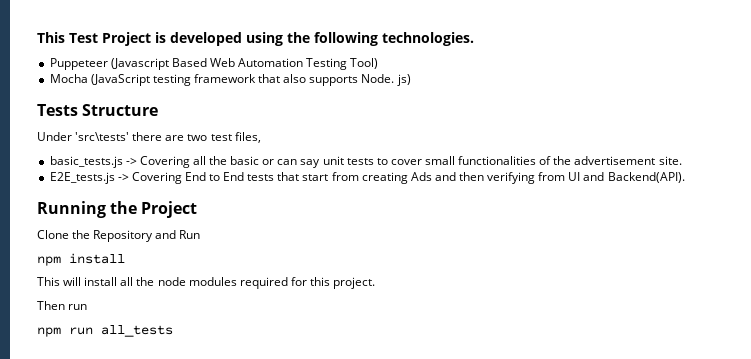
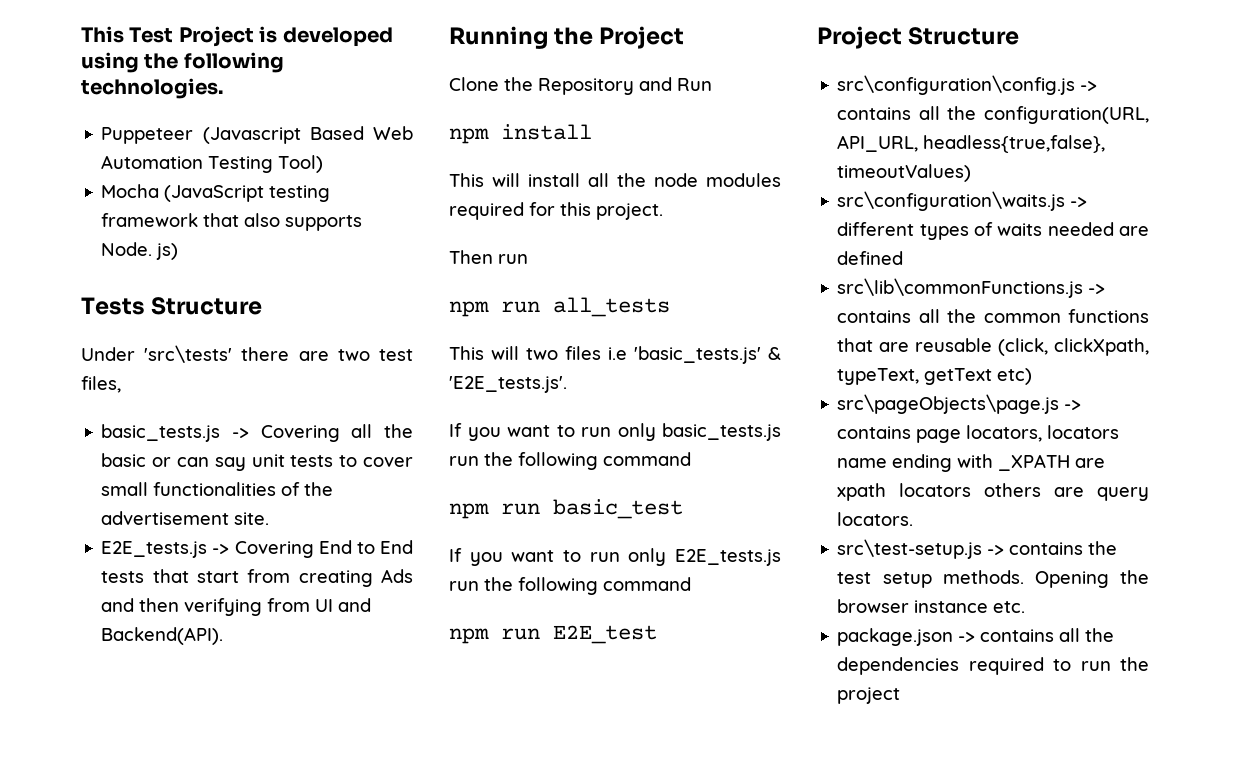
+ This will two files i.e 'basic_tests.js' & 'E2E_tests.js'.
+ If you want to run only basic_tests.js run the following command
+ npm run basic_test
+ If you want to run only E2E_tests.js run the following command
+ npm run E2E_test
+ Project Structure
+ src\configuration\config.js -> contains all the configuration(URL, API_URL, headless{true,false}, timeoutValues)
+ src\configuration\waits.js -> different types of waits needed are defined
+ src\lib\commonFunctions.js -> contains all the common functions that are reusable (click, clickXpath, typeText, getText etc)
+ src\pageObjects\page.js -> contains page locators, locators name ending with _XPATH are xpath locators others are query locators.
+ src\test-setup.js -> contains the test setup methods. Opening the browser instance etc.
+ package.json -> contains all the dependencies required to run the project

